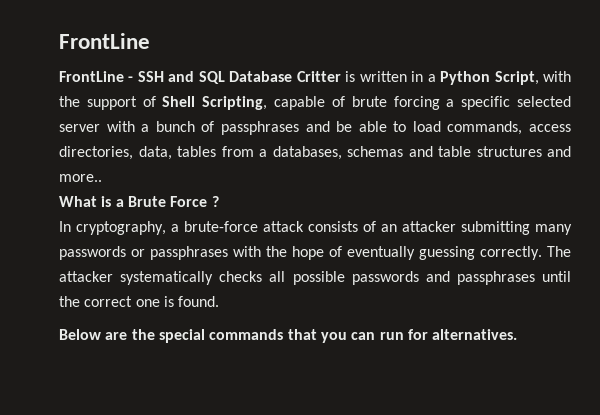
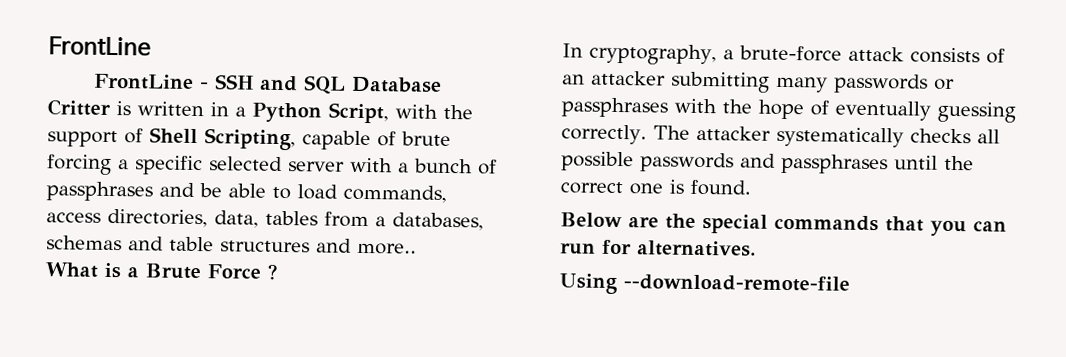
+ Using --download-remote-file

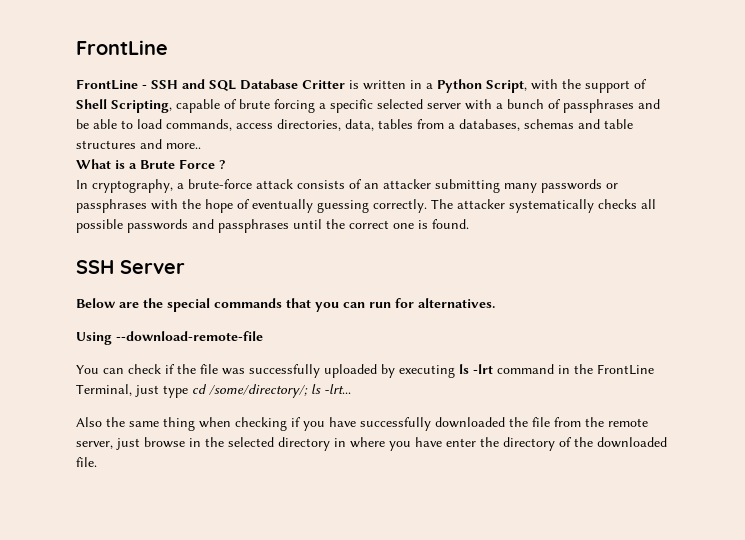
+ SSH Server
+ You can check if the file was successfully uploaded by executing ls -lrt command in the FrontLine Terminal, just type cd /some/directory/; ls -lrt...
+ Also the same thing when checking if you have successfully downloaded the file from the remote server, just browse in the selected directory in where you have enter the directory of the downloaded file.

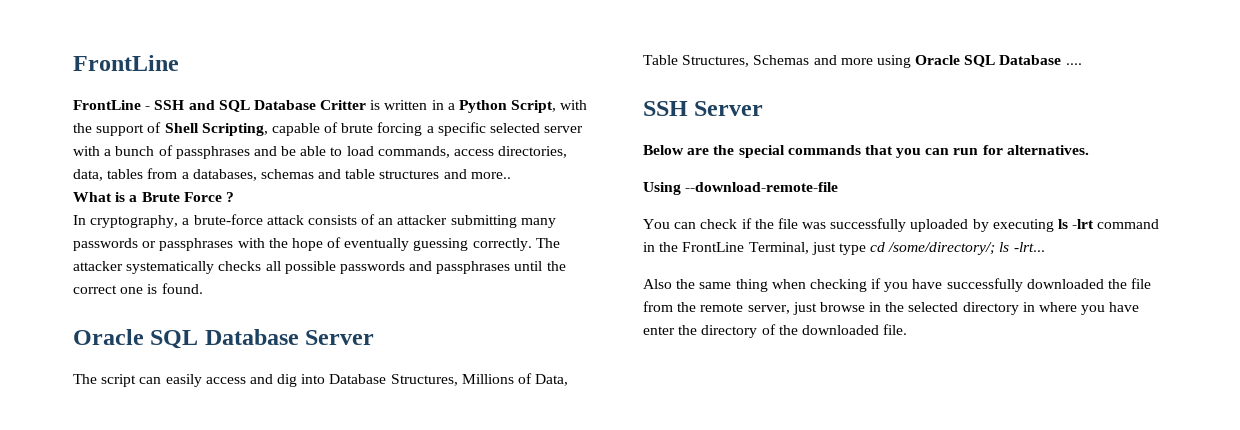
+ Oracle SQL Database Server
+ The script can easily access and dig into Database Structures, Millions of Data, Table Structures, Schemas and more using Oracle SQL Database ....

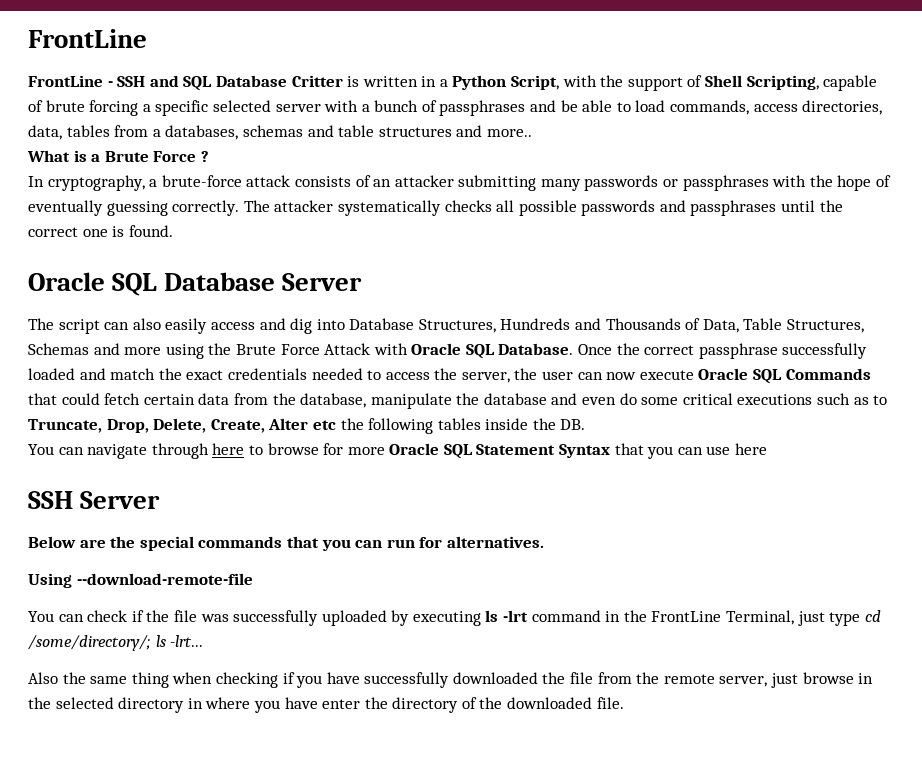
- The script can easily access and dig into Database Structures, Millions of Data, Table Structures, Schemas and more using Oracle SQL Database ....
+ The script can also easily access and dig into Database Structures, Hundreds and Thousands of Data, Table Structures, Schemas and more using the Brute Force Attack with Oracle SQL Database. Once the correct passphrase successfully loaded and match the exact credentials needed to access the server, the user can now execute Oracle SQL Commands that could fetch certain data from the database, manipulate the database and even do some critical executions such as to Truncate, Drop, Delete, Create, Alter etc the following tables inside the DB.
+ You can navigate through here to browse for more Oracle SQL Statement Syntax that you can use here

